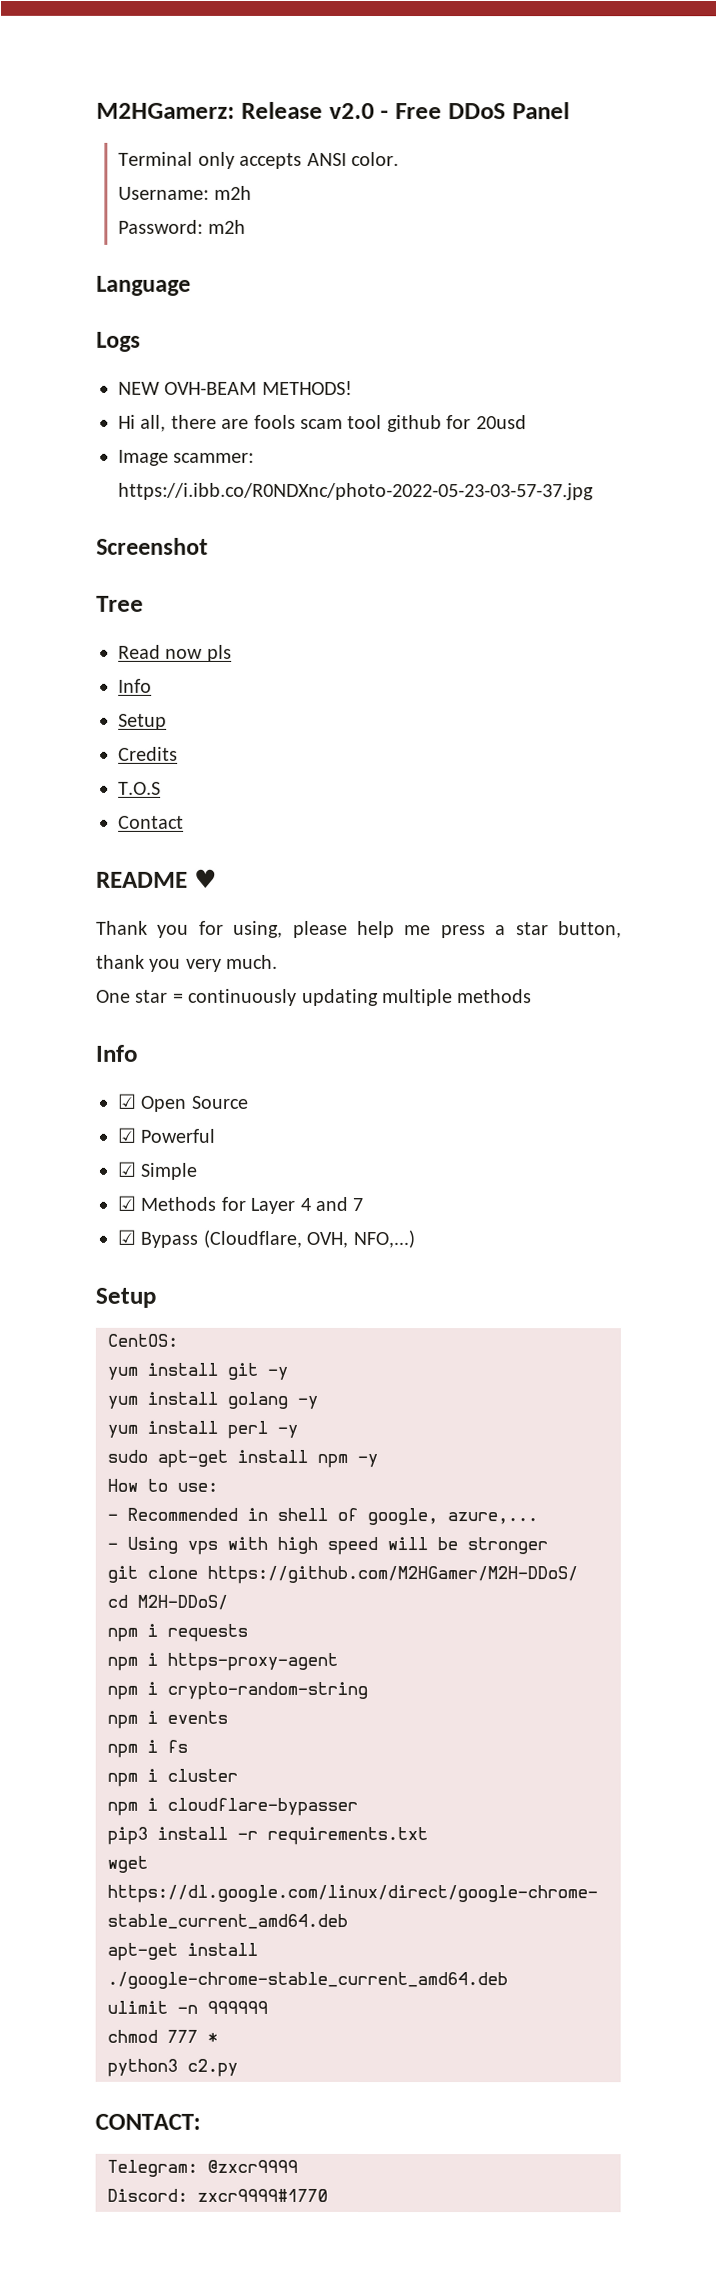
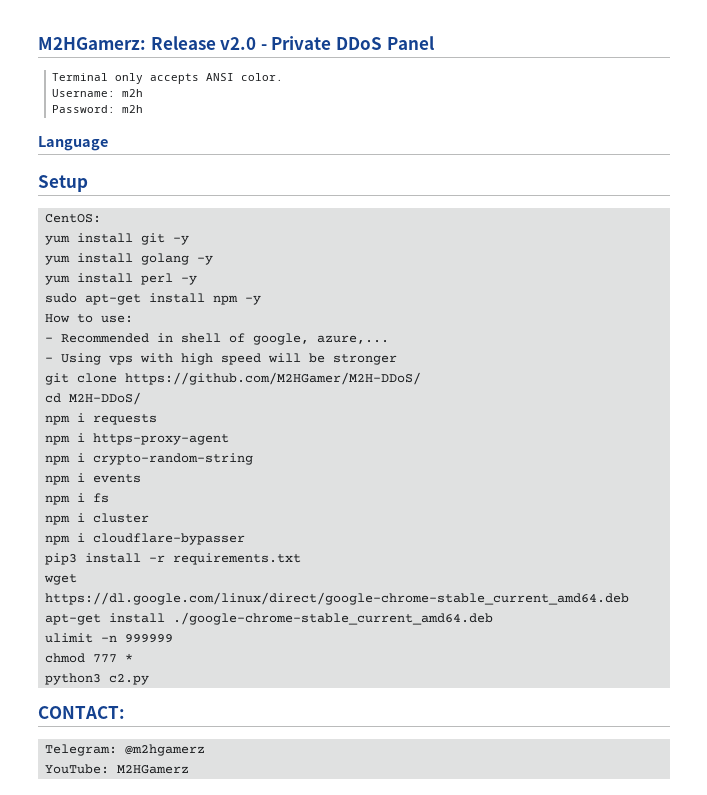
- M2HGamerz: Release v2.0 - Free DDoS Panel
+ M2HGamerz: Release v2.0 - Private DDoS Panel
- Logs
- NEW OVH-BEAM METHODS!
- Hi all, there are fools scam tool github for 20usd
- Image scammer: https://i.ibb.co/R0NDXnc/photo-2022-05-23-03-57-37.jpg
- Screenshot
- Tree
- Read now pls
- Info
- Setup
- Credits
- T.O.S
- Contact
- README ♥
- Thank you for using, please help me press a star button, thank you very much.
- One star = continuously updating multiple methods
- Info
- ☑ Open Source
- ☑ Powerful
- ☑ Simple
- ☑ Methods for Layer 4 and 7
- ☑ Bypass (Cloudflare, OVH, NFO,...)
- Telegram: @zxcr9999
- Discord: zxcr9999#1770
+ Telegram: @m2hgamerz
+ YouTube: M2HGamerz

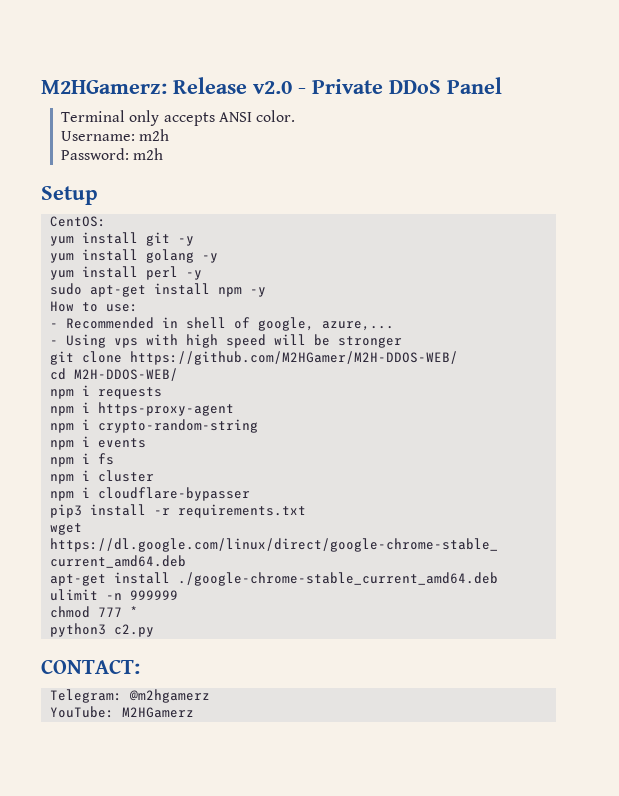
- Language
- git clone https://github.com/M2HGamer/M2H-DDoS/
+ git clone https://github.com/M2HGamer/M2H-DDOS-WEB/
- cd M2H-DDoS/
+ cd M2H-DDOS-WEB/

